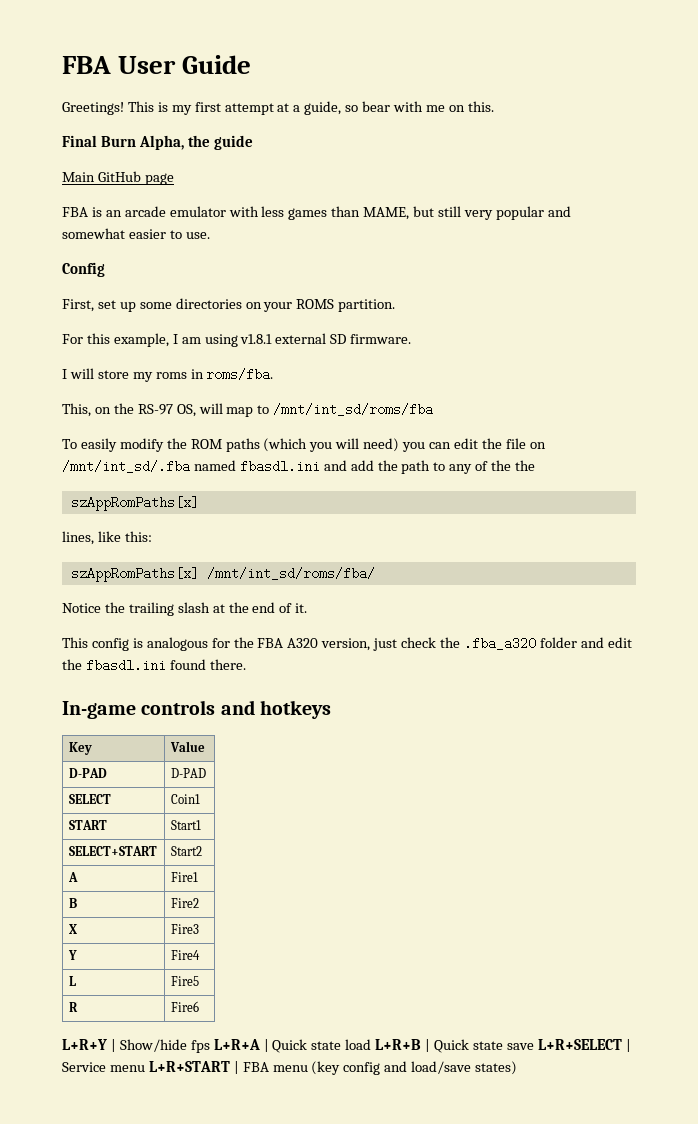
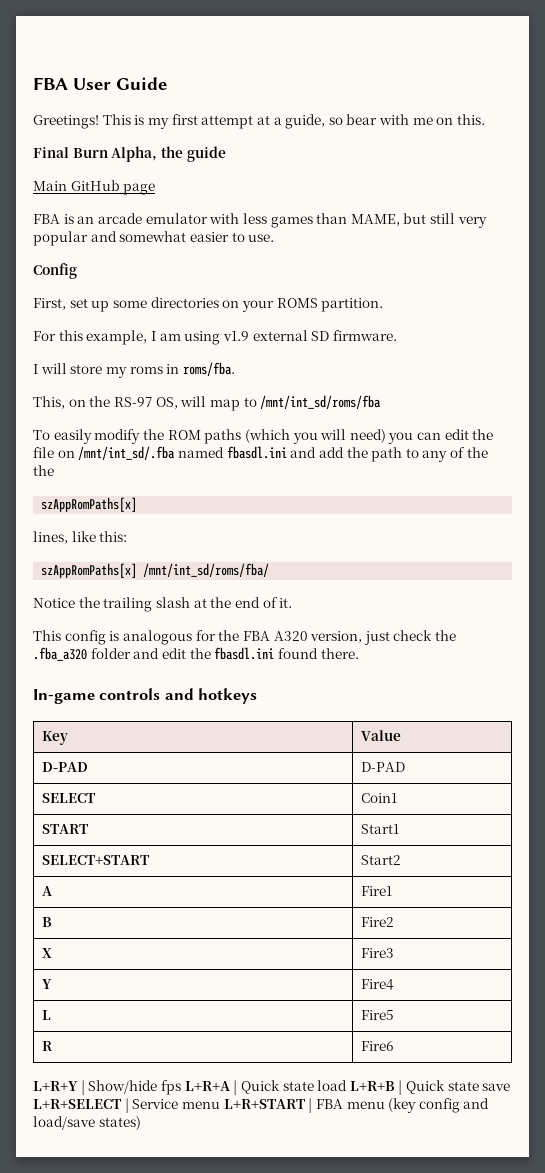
- For this example, I am using v1.8.1 external SD firmware.
+ For this example, I am using v1.9 external SD firmware.

